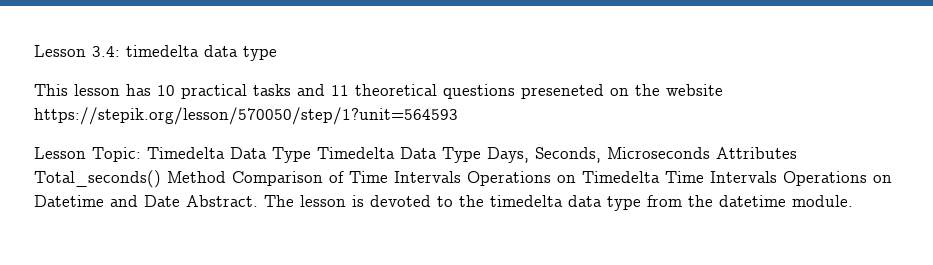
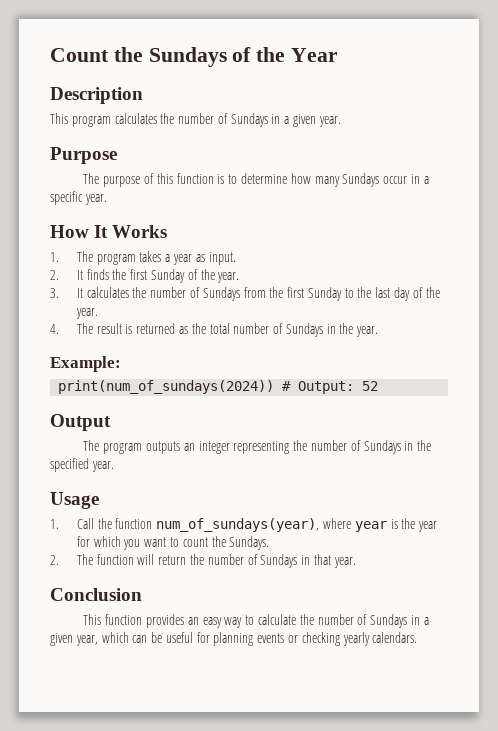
- Lesson 3.4: timedelta data type
- This lesson has 10 practical tasks and 11 theoretical questions preseneted on the website https://stepik.org/lesson/570050/step/1?unit=564593
- Lesson Topic: Timedelta Data Type Timedelta Data Type Days, Seconds, Microseconds Attributes Total_seconds() Method Comparison of Time Intervals Operations on Timedelta Time Intervals Operations on Datetime and Date Abstract. The lesson is devoted to the timedelta data type from the datetime module.
+ Count the Sundays of the Year
+ Description
+ This program calculates the number of Sundays in a given year.
+ Purpose
+ The purpose of this function is to determine how many Sundays occur in a specific year.
+ How It Works
+ 1. The program takes a year as input.
+ 2. It finds the first Sunday of the year.
+ 3. It calculates the number of Sundays from the first Sunday to the last day of the year.
+ 4. The result is returned as the total number of Sundays in the year.
+ Example:
+ print(num_of_sundays(2024)) # Output: 52
+ Output
+ The program outputs an integer representing the number of Sundays in the specified year.
+ Usage
+ 1. Call the function num_of_sundays(year), where year is the year for which you want to count the Sundays.
+ 2. The function will return the number of Sundays in that year.
+ Conclusion
+ This function provides an easy way to calculate the number of Sundays in a given year, which can be useful for planning events or checking yearly calendars.

